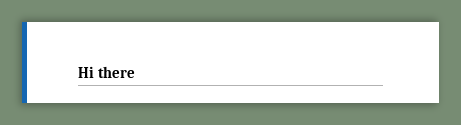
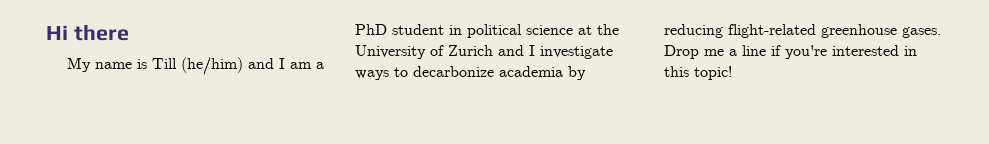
+ My name is Till (he/him) and I am a PhD student in political science at the University of Zurich and I investigate ways to decarbonize academia by reducing flight-related greenhouse gases. Drop me a line if you're interested in this topic!

